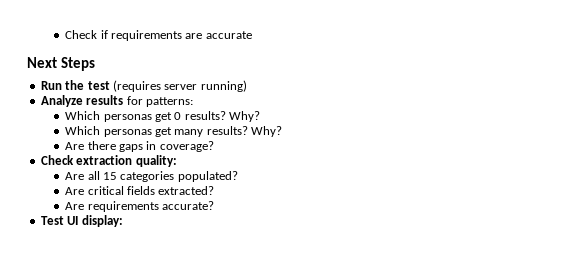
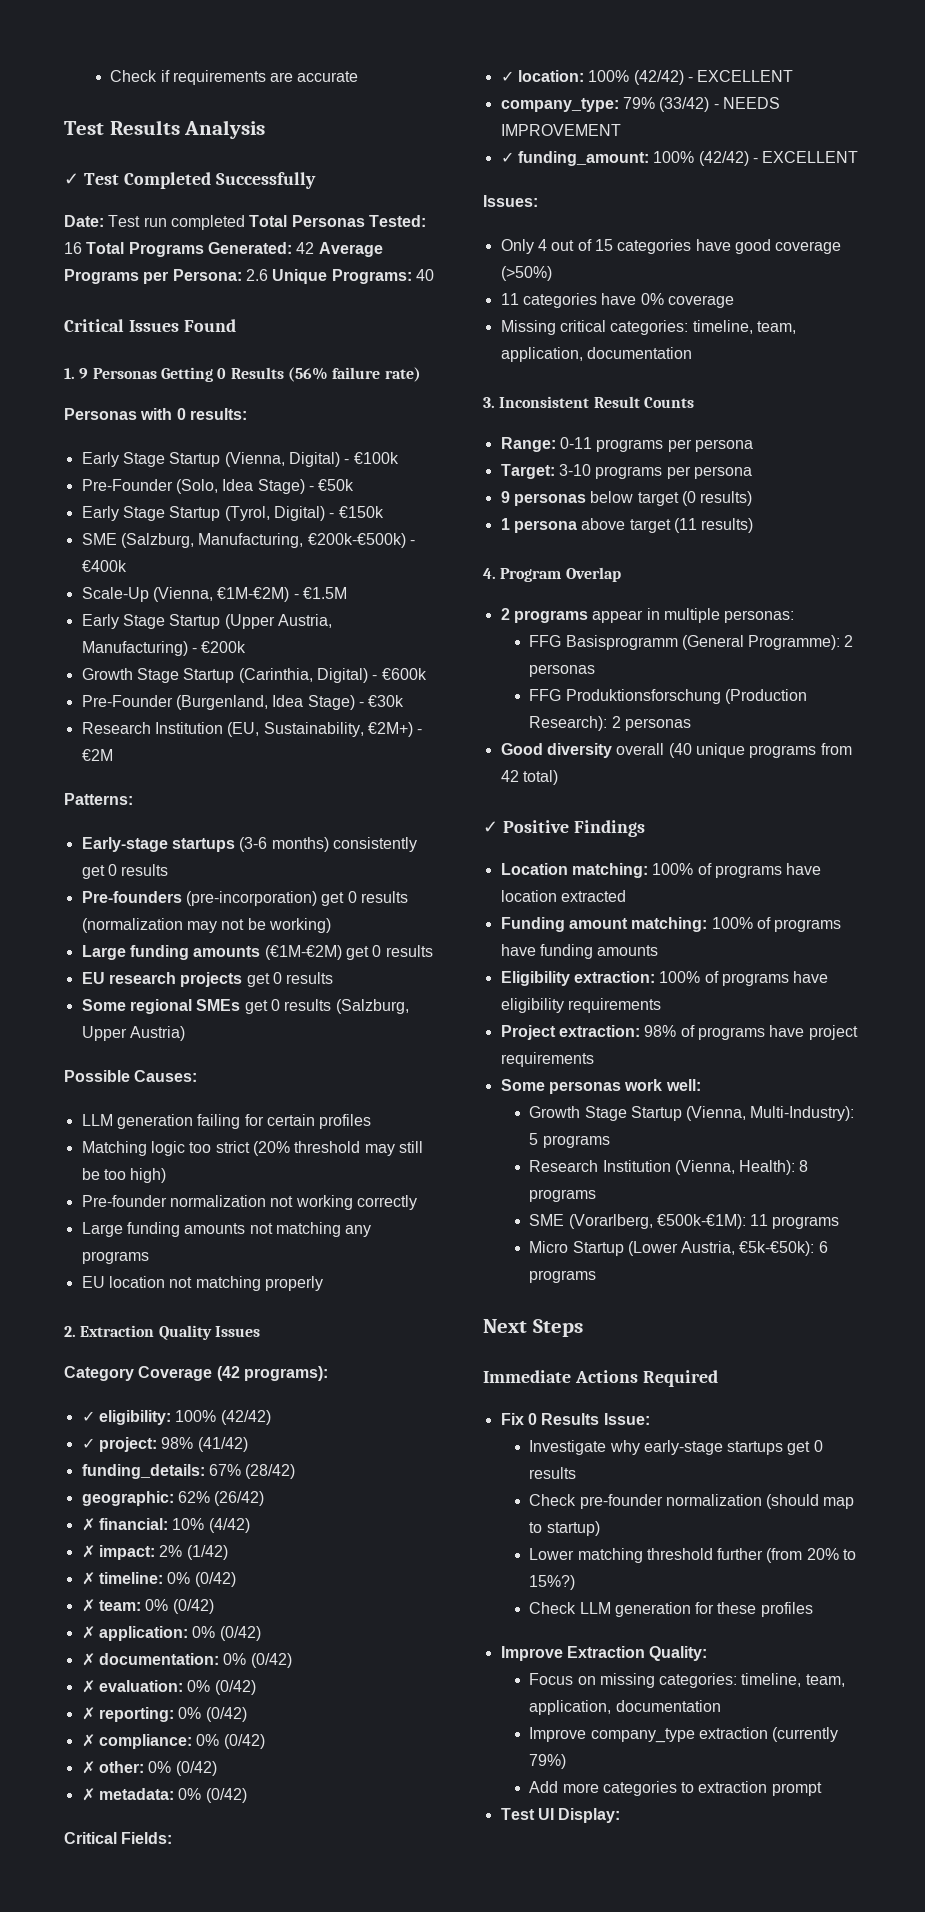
+ Test Results Analysis
+ ✓ Test Completed Successfully
+ Date: Test run completed Total Personas Tested: 16 Total Programs Generated: 42 Average Programs per Persona: 2.6 Unique Programs: 40
+ Critical Issues Found
+ 1. 9 Personas Getting 0 Results (56% failure rate)
+ Personas with 0 results:
+ Early Stage Startup (Vienna, Digital) - €100k
+ Pre-Founder (Solo, Idea Stage) - €50k
+ Early Stage Startup (Tyrol, Digital) - €150k
+ SME (Salzburg, Manufacturing, €200k-€500k) - €400k
+ Scale-Up (Vienna, €1M-€2M) - €1.5M
+ Early Stage Startup (Upper Austria, Manufacturing) - €200k
+ Growth Stage Startup (Carinthia, Digital) - €600k
+ Pre-Founder (Burgenland, Idea Stage) - €30k
+ Research Institution (EU, Sustainability, €2M+) - €2M
+ Patterns:
+ Early-stage startups (3-6 months) consistently get 0 results
+ Pre-founders (pre-incorporation) get 0 results (normalization may not be working)
+ Large funding amounts (€1M-€2M) get 0 results
+ EU research projects get 0 results
+ Some regional SMEs get 0 results (Salzburg, Upper Austria)
+ Possible Causes:
+ LLM generation failing for certain profiles
+ Matching logic too strict (20% threshold may still be too high)
+ Pre-founder normalization not working correctly
+ Large funding amounts not matching any programs
+ EU location not matching properly
+ 2. Extraction Quality Issues
+ Category Coverage (42 programs):
+ ✓ eligibility: 100% (42/42)
+ ✓ project: 98% (41/42)
+ funding_details: 67% (28/42)
+ geographic: 62% (26/42)
+ ✗ financial: 10% (4/42)
+ ✗ impact: 2% (1/42)
+ ✗ timeline: 0% (0/42)
+ ✗ team: 0% (0/42)
+ ✗ application: 0% (0/42)
+ ✗ documentation: 0% (0/42)
+ ✗ evaluation: 0% (0/42)
+ ✗ reporting: 0% (0/42)
+ ✗ compliance: 0% (0/42)
+ ✗ other: 0% (0/42)
+ ✗ metadata: 0% (0/42)
+ Critical Fields:
+ ✓ location: 100% (42/42) - EXCELLENT
+ company_type: 79% (33/42) - NEEDS IMPROVEMENT
+ ✓ funding_amount: 100% (42/42) - EXCELLENT
+ Issues:
+ Only 4 out of 15 categories have good coverage (>50%)
+ 11 categories have 0% coverage
+ Missing critical categories: timeline, team, application, documentation
+ 3. Inconsistent Result Counts
+ Range: 0-11 programs per persona
+ Target: 3-10 programs per persona
+ 9 personas below target (0 results)
+ 1 persona above target (11 results)
+ 4. Program Overlap
+ 2 programs appear in multiple personas:
+ FFG Basisprogramm (General Programme): 2 personas
+ FFG Produktionsforschung (Production Research): 2 personas
+ Good diversity overall (40 unique programs from 42 total)
+ ✓ Positive Findings
+ Location matching: 100% of programs have location extracted
+ Funding amount matching: 100% of programs have funding amounts
+ Eligibility extraction: 100% of programs have eligibility requirements
+ Project extraction: 98% of programs have project requirements
+ Some personas work well:
+ Growth Stage Startup (Vienna, Multi-Industry): 5 programs
+ Research Institution (Vienna, Health): 8 programs
+ SME (Vorarlberg, €500k-€1M): 11 programs
+ Micro Startup (Lower Austria, €5k-€50k): 6 programs
  Next Steps
- Run the test (requires server running)
- Analyze results for patterns:
- Which personas get 0 results? Why?
- Which personas get many results? Why?
- Are there gaps in coverage?
- Check extraction quality:
- Are all 15 categories populated?
- Are critical fields extracted?
- Are requirements accurate?
+ Immediate Actions Required
+ Fix 0 Results Issue:
+ Investigate why early-stage startups get 0 results
+ Check pre-founder normalization (should map to startup)
+ Lower matching threshold further (from 20% to 15%?)
+ Check LLM generation for these profiles
+ Improve Extraction Quality:
+ Focus on missing categories: timeline, team, application, documentation
+ Improve company_type extraction (currently 79%)
+ Add more categories to extraction prompt
- Test UI display:
+ Test UI Display:

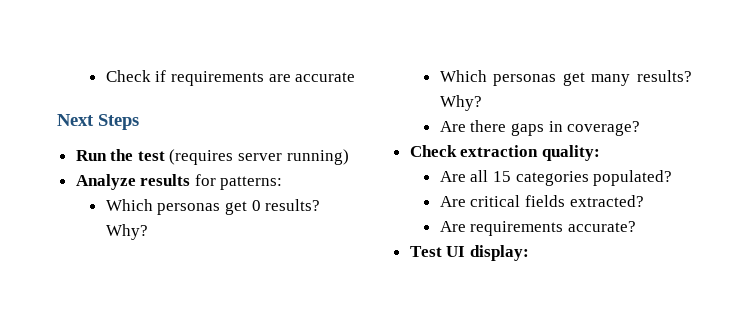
- Test Results Analysis
- ✓ Test Completed Successfully
- Date: Test run completed Total Personas Tested: 16 Total Programs Generated: 42 Average Programs per Persona: 2.6 Unique Programs: 40
- Critical Issues Found
- 1. 9 Personas Getting 0 Results (56% failure rate)
- Personas with 0 results:
- Early Stage Startup (Vienna, Digital) - €100k
- Pre-Founder (Solo, Idea Stage) - €50k
- Early Stage Startup (Tyrol, Digital) - €150k
- SME (Salzburg, Manufacturing, €200k-€500k) - €400k
- Scale-Up (Vienna, €1M-€2M) - €1.5M
- Early Stage Startup (Upper Austria, Manufacturing) - €200k
- Growth Stage Startup (Carinthia, Digital) - €600k
- Pre-Founder (Burgenland, Idea Stage) - €30k
- Research Institution (EU, Sustainability, €2M+) - €2M
- Patterns:
- Early-stage startups (3-6 months) consistently get 0 results
- Pre-founders (pre-incorporation) get 0 results (normalization may not be working)
- Large funding amounts (€1M-€2M) get 0 results
- EU research projects get 0 results
- Some regional SMEs get 0 results (Salzburg, Upper Austria)
- Possible Causes:
- LLM generation failing for certain profiles
- Matching logic too strict (20% threshold may still be too high)
- Pre-founder normalization not working correctly
- Large funding amounts not matching any programs
- EU location not matching properly
- 2. Extraction Quality Issues
- Category Coverage (42 programs):
- ✓ eligibility: 100% (42/42)
- ✓ project: 98% (41/42)
- funding_details: 67% (28/42)
- geographic: 62% (26/42)
- ✗ financial: 10% (4/42)
- ✗ impact: 2% (1/42)
- ✗ timeline: 0% (0/42)
- ✗ team: 0% (0/42)
- ✗ application: 0% (0/42)
- ✗ documentation: 0% (0/42)
- ✗ evaluation: 0% (0/42)
- ✗ reporting: 0% (0/42)
- ✗ compliance: 0% (0/42)
- ✗ other: 0% (0/42)
- ✗ metadata: 0% (0/42)
- Critical Fields:
- ✓ location: 100% (42/42) - EXCELLENT
- company_type: 79% (33/42) - NEEDS IMPROVEMENT
- ✓ funding_amount: 100% (42/42) - EXCELLENT
- Issues:
- Only 4 out of 15 categories have good coverage (>50%)
- 11 categories have 0% coverage
- Missing critical categories: timeline, team, application, documentation
- 3. Inconsistent Result Counts
- Range: 0-11 programs per persona
- Target: 3-10 programs per persona
- 9 personas below target (0 results)
- 1 persona above target (11 results)
- 4. Program Overlap
- 2 programs appear in multiple personas:
- FFG Basisprogramm (General Programme): 2 personas
- FFG Produktionsforschung (Production Research): 2 personas
- Good diversity overall (40 unique programs from 42 total)
- ✓ Positive Findings
- Location matching: 100% of programs have location extracted
- Funding amount matching: 100% of programs have funding amounts
- Eligibility extraction: 100% of programs have eligibility requirements
- Project extraction: 98% of programs have project requirements
- Some personas work well:
- Growth Stage Startup (Vienna, Multi-Industry): 5 programs
- Research Institution (Vienna, Health): 8 programs
- SME (Vorarlberg, €500k-€1M): 11 programs
- Micro Startup (Lower Austria, €5k-€50k): 6 programs
  Next Steps
- Immediate Actions Required
- Fix 0 Results Issue:
- Investigate why early-stage startups get 0 results
- Check pre-founder normalization (should map to startup)
- Lower matching threshold further (from 20% to 15%?)
- Check LLM generation for these profiles
- Improve Extraction Quality:
- Focus on missing categories: timeline, team, application, documentation
- Improve company_type extraction (currently 79%)
- Add more categories to extraction prompt
+ Run the test (requires server running)
+ Analyze results for patterns:
+ Which personas get 0 results? Why?
+ Which personas get many results? Why?
+ Are there gaps in coverage?
+ Check extraction quality:
+ Are all 15 categories populated?
+ Are critical fields extracted?
+ Are requirements accurate?
- Test UI Display:
+ Test UI display:

